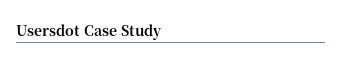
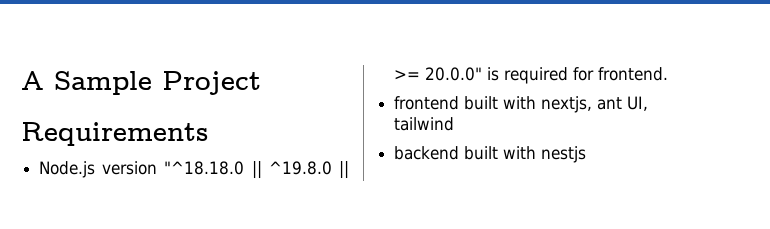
- Usersdot Case Study
+ A Sample Project
+ Requirements
+ Node.js version "^18.18.0 || ^19.8.0 || >= 20.0.0" is required for frontend.
+ frontend built with nextjs, ant UI, tailwind
+ backend built with nestjs

